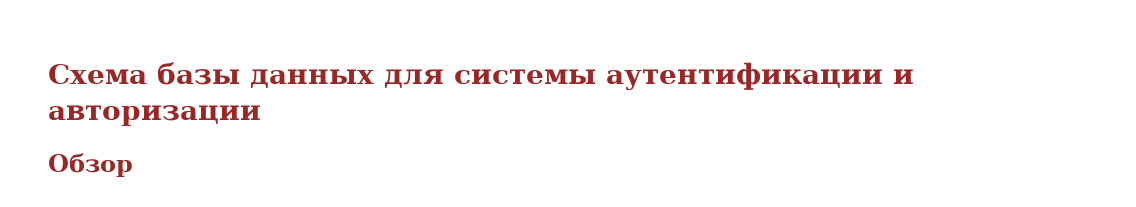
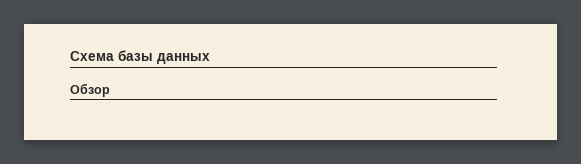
- Схема базы данных для системы аутентификации и авторизации
+ Схема базы данных

